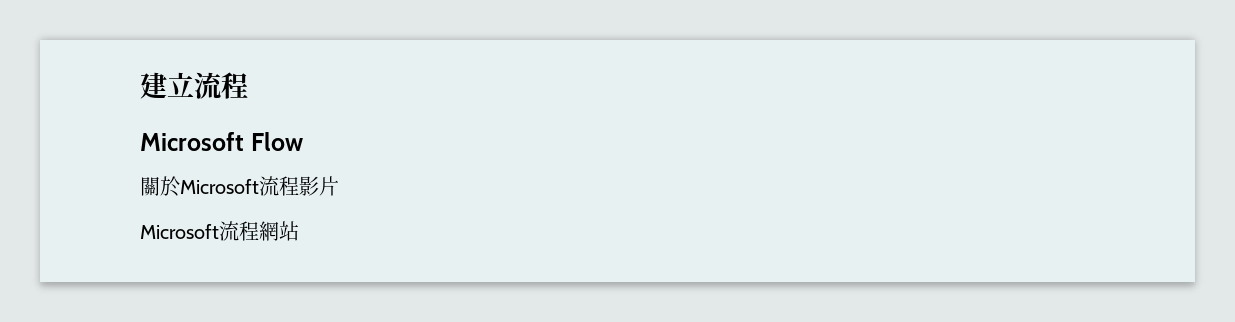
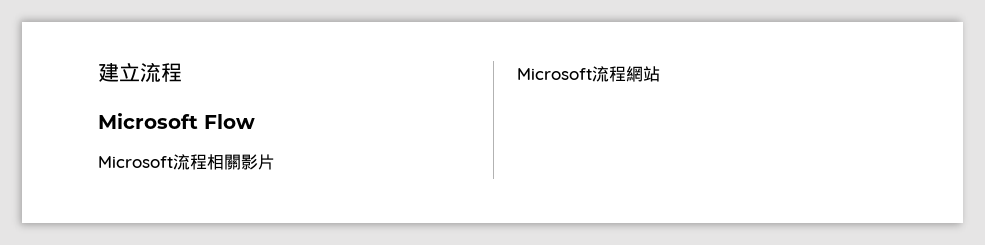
- 關於Microsoft流程影片
+ Microsoft流程相關影片

